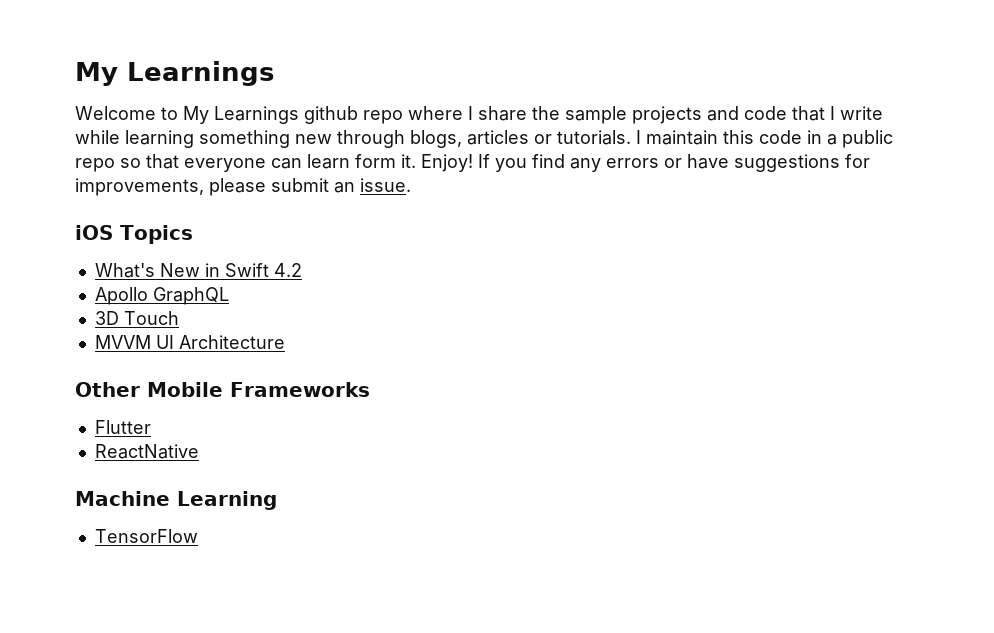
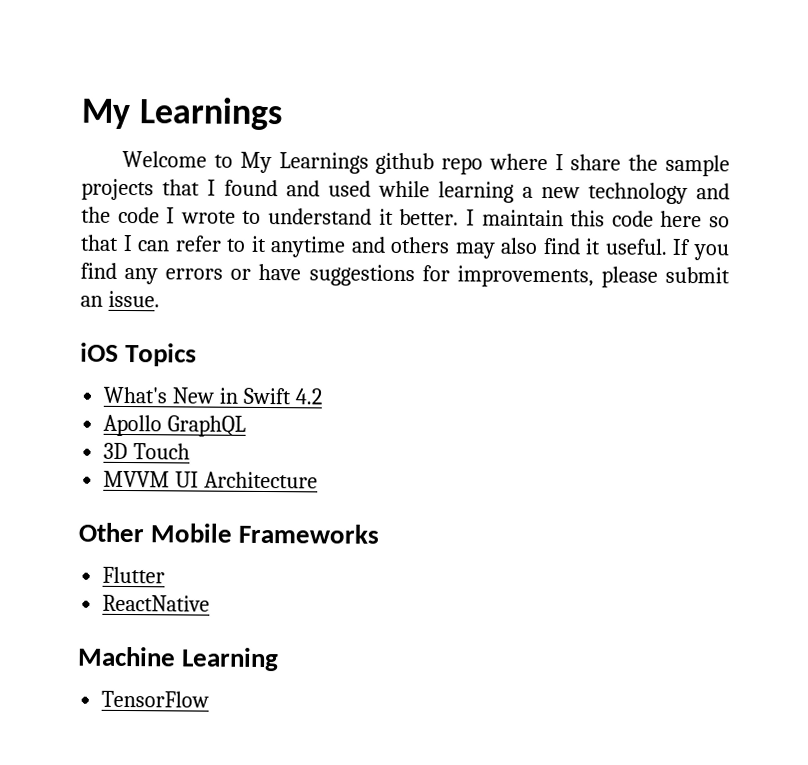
- Welcome to My Learnings github repo where I share the sample projects and code that I write while learning something new through blogs, articles or tutorials. I maintain this code in a public repo so that everyone can learn form it. Enjoy!
+ Welcome to My Learnings github repo where I share the sample projects that I found and used while learning a new technology and the code I wrote to understand it better. I maintain this code here so that I can refer to it anytime and others may also find it useful.

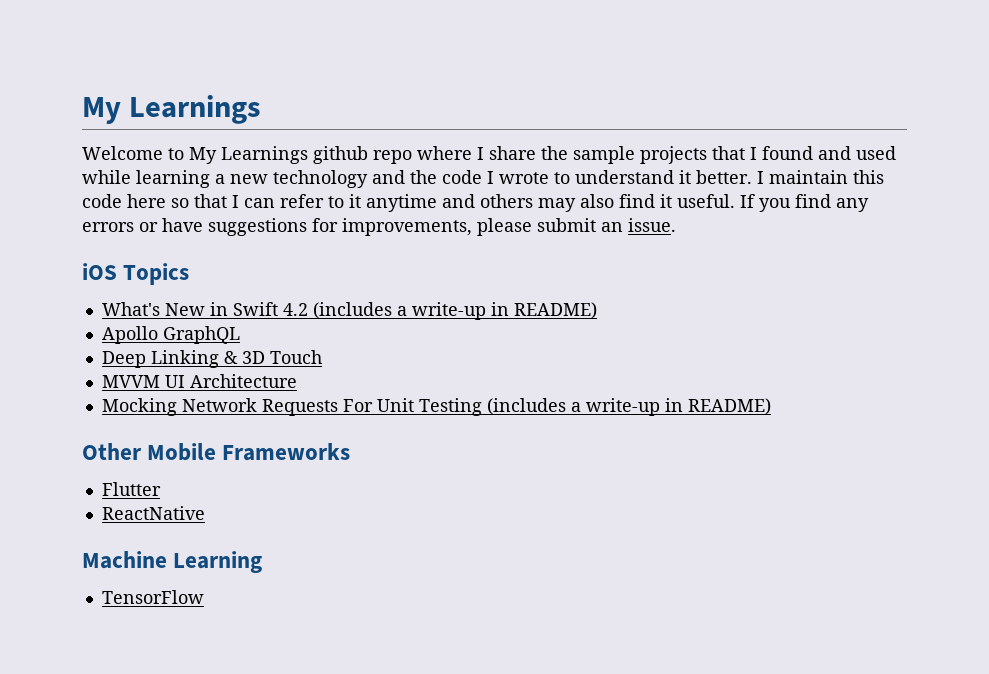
- What's New in Swift 4.2
+ What's New in Swift 4.2 (includes a write-up in README)
- 3D Touch
+ Deep Linking & 3D Touch
+ Mocking Network Requests For Unit Testing (includes a write-up in README)

